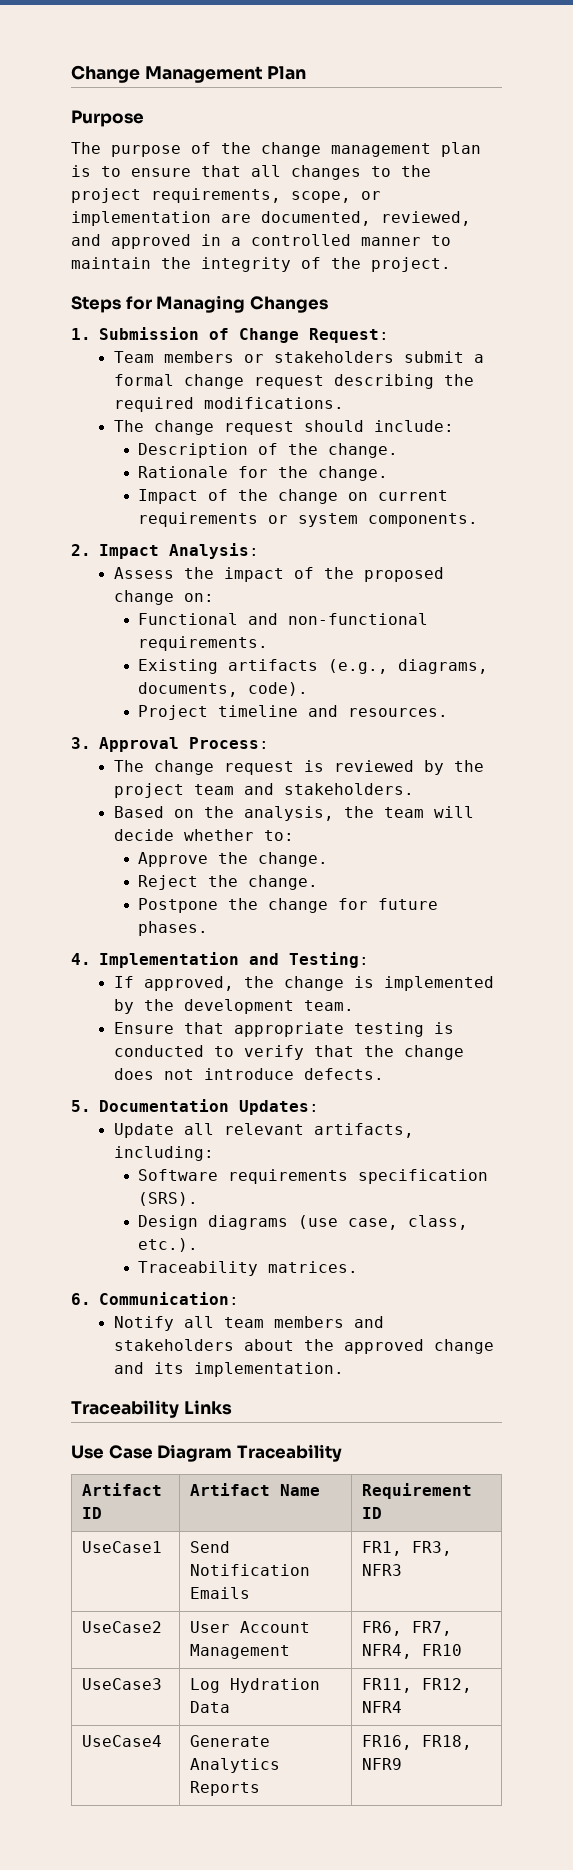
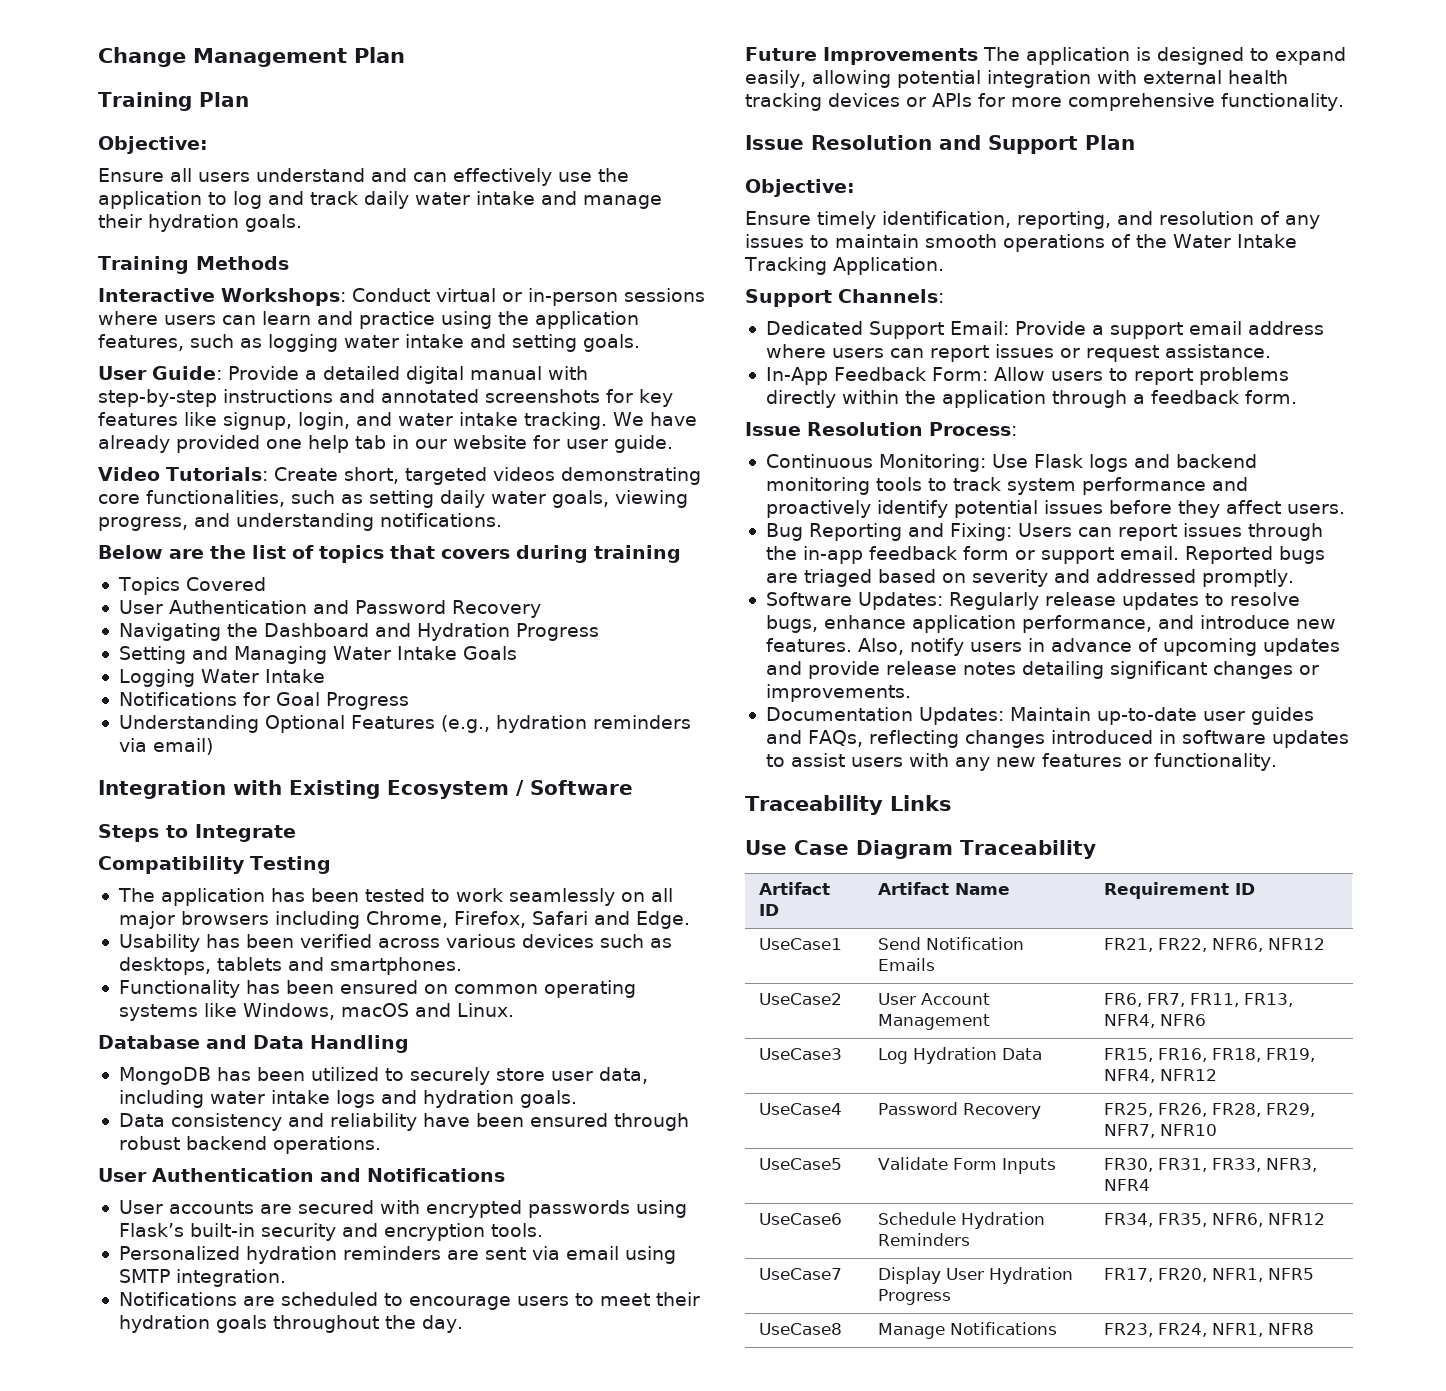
- Purpose
- The purpose of the change management plan is to ensure that all changes to the project requirements, scope, or implementation are documented, reviewed, and approved in a controlled manner to maintain the integrity of the project.
- Steps for Managing Changes
- 1. Submission of Change Request:
- Team members or stakeholders submit a formal change request describing the required modifications.
- The change request should include:
- Description of the change.
- Rationale for the change.
- Impact of the change on current requirements or system components.
- 2. Impact Analysis:
- Assess the impact of the proposed change on:
- Functional and non-functional requirements.
- Existing artifacts (e.g., diagrams, documents, code).
- Project timeline and resources.
- 3. Approval Process:
- The change request is reviewed by the project team and stakeholders.
- Based on the analysis, the team will decide whether to:
- Approve the change.
- Reject the change.
- Postpone the change for future phases.
- 4. Implementation and Testing:
- If approved, the change is implemented by the development team.
- Ensure that appropriate testing is conducted to verify that the change does not introduce defects.
- 5. Documentation Updates:
- Update all relevant artifacts, including:
- Software requirements specification (SRS).
- Design diagrams (use case, class, etc.).
- Traceability matrices.
- 6. Communication:
- Notify all team members and stakeholders about the approved change and its implementation.
+ Training Plan
+ Objective:
+ Ensure all users understand and can effectively use the application to log and track daily water intake and manage their hydration goals.
+ Training Methods
+ Interactive Workshops: Conduct virtual or in-person sessions where users can learn and practice using the application features, such as logging water intake and setting goals.
+ User Guide: Provide a detailed digital manual with step-by-step instructions and annotated screenshots for key features like signup, login, and water intake tracking. We have already provided one help tab in our website for user guide.
+ Video Tutorials: Create short, targeted videos demonstrating core functionalities, such as setting daily water goals, viewing progress, and understanding notifications.
+ Below are the list of topics that covers during training
+ Topics Covered
+ User Authentication and Password Recovery
+ Navigating the Dashboard and Hydration Progress
+ Setting and Managing Water Intake Goals
+ Logging Water Intake
+ Notifications for Goal Progress
+ Understanding Optional Features (e.g., hydration reminders via email)
+ Integration with Existing Ecosystem / Software
+ Steps to Integrate
+ Compatibility Testing
+ The application has been tested to work seamlessly on all major browsers including Chrome, Firefox, Safari and Edge.
+ Usability has been verified across various devices such as desktops, tablets and smartphones.
+ Functionality has been ensured on common operating systems like Windows, macOS and Linux.
+ Database and Data Handling
+ MongoDB has been utilized to securely store user data, including water intake logs and hydration goals.
+ Data consistency and reliability have been ensured through robust backend operations.
+ User Authentication and Notifications
+ User accounts are secured with encrypted passwords using Flask’s built-in security and encryption tools.
+ Personalized hydration reminders are sent via email using SMTP integration.
+ Notifications are scheduled to encourage users to meet their hydration goals throughout the day.
+ Future Improvements The application is designed to expand easily, allowing potential integration with external health tracking devices or APIs for more comprehensive functionality.
+ Issue Resolution and Support Plan
+ Objective:
+ Ensure timely identification, reporting, and resolution of any issues to maintain smooth operations of the Water Intake Tracking Application.
+ Support Channels:
+ Dedicated Support Email: Provide a support email address where users can report issues or request assistance.
+ In-App Feedback Form: Allow users to report problems directly within the application through a feedback form.
+ Issue Resolution Process:
+ Continuous Monitoring: Use Flask logs and backend monitoring tools to track system performance and proactively identify potential issues before they affect users.
+ Bug Reporting and Fixing: Users can report issues through the in-app feedback form or support email. Reported bugs are triaged based on severity and addressed promptly.
+ Software Updates: Regularly release updates to resolve bugs, enhance application performance, and introduce new features. Also, notify users in advance of upcoming updates and provide release notes detailing significant changes or improvements.
+ Documentation Updates: Maintain up-to-date user guides and FAQs, reflecting changes introduced in software updates to assist users with any new features or functionality.
- UseCase1 | Send Notification Emails | FR1, FR3, NFR3
+ UseCase1 | Send Notification Emails | FR21, FR22, NFR6, NFR12
- UseCase2 | User Account Management | FR6, FR7, NFR4, FR10
+ UseCase2 | User Account Management | FR6, FR7, FR11, FR13, NFR4, NFR6
- UseCase3 | Log Hydration Data | FR11, FR12, NFR4
- UseCase4 | Generate Analytics Reports | FR16, FR18, NFR9
+ UseCase3 | Log Hydration Data | FR15, FR16, FR18, FR19, NFR4, NFR12
+ UseCase4 | Password Recovery | FR25, FR26, FR28, FR29, NFR7, NFR10
+ UseCase5 | Validate Form Inputs | FR30, FR31, FR33, NFR3, NFR4
+ UseCase6 | Schedule Hydration Reminders | FR34, FR35, NFR6, NFR12
+ UseCase7 | Display User Hydration Progress | FR17, FR20, NFR1, NFR5
+ UseCase8 | Manage Notifications | FR23, FR24, NFR1, NFR8

